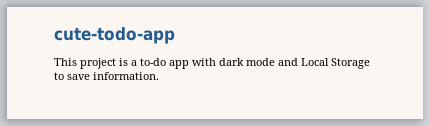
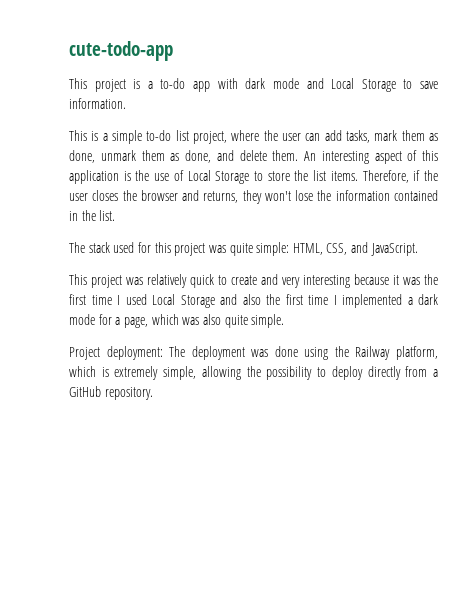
+ This is a simple to-do list project, where the user can add tasks, mark them as done, unmark them as done, and delete them. An interesting aspect of this application is the use of Local Storage to store the list items. Therefore, if the user closes the browser and returns, they won't lose the information contained in the list.
+ The stack used for this project was quite simple: HTML, CSS, and JavaScript.
+ This project was relatively quick to create and very interesting because it was the first time I used Local Storage and also the first time I implemented a dark mode for a page, which was also quite simple.
+ Project deployment: The deployment was done using the Railway platform, which is extremely simple, allowing the possibility to deploy directly from a GitHub repository.

